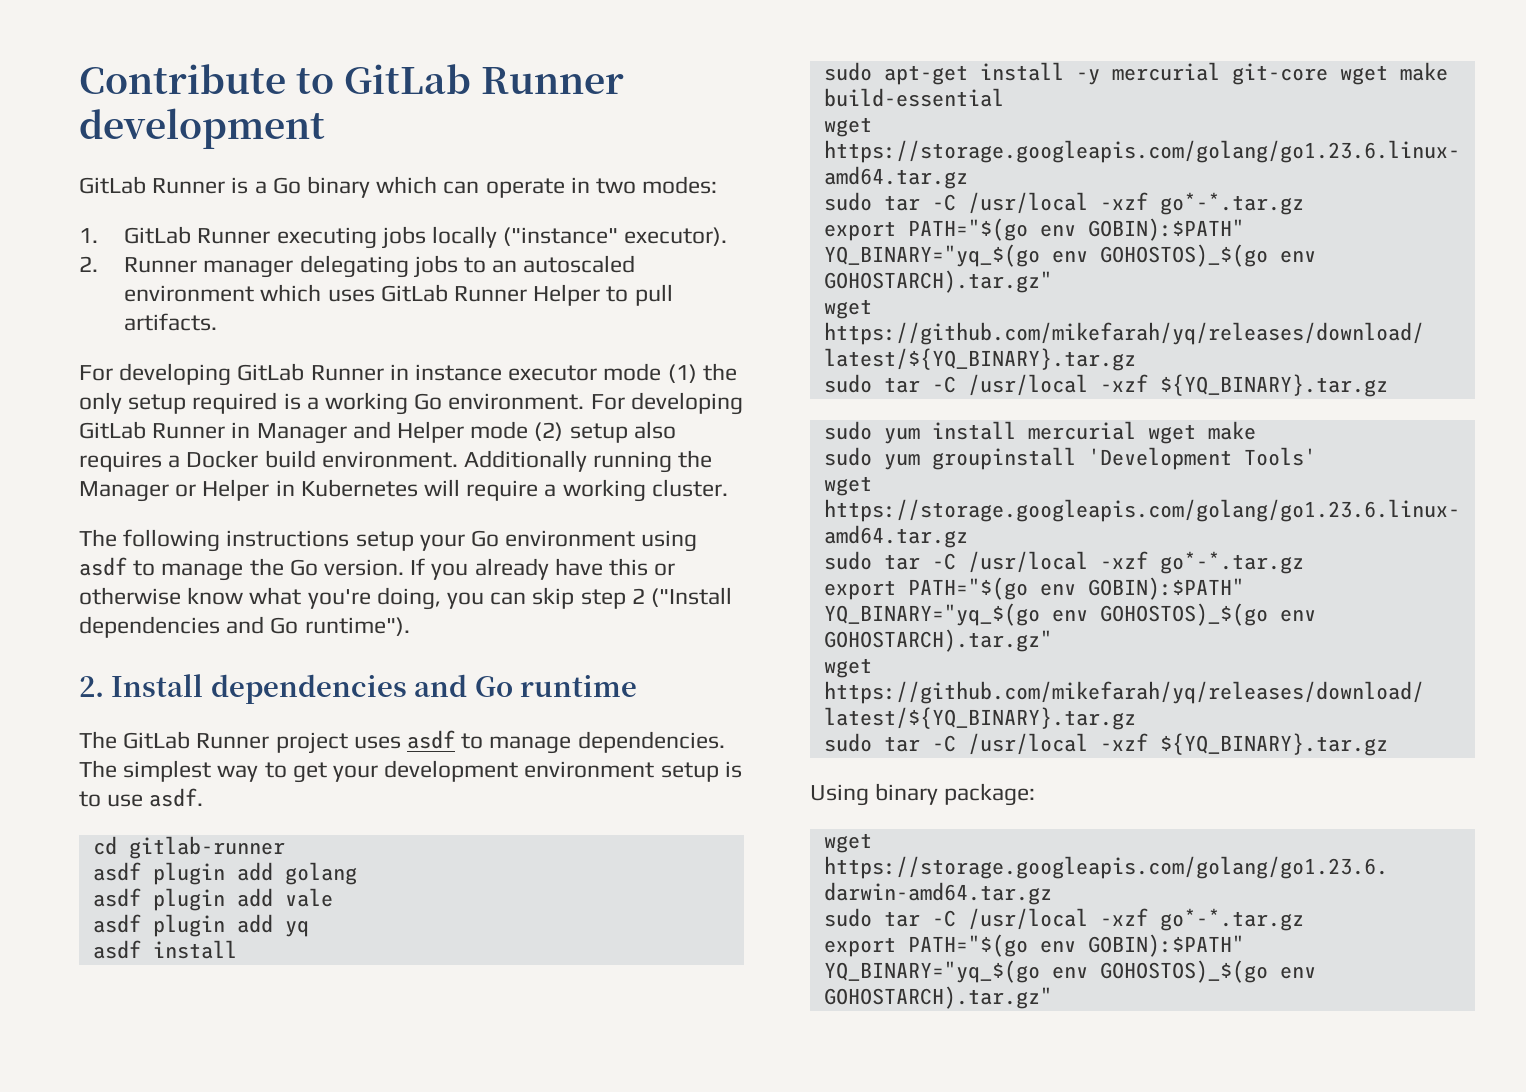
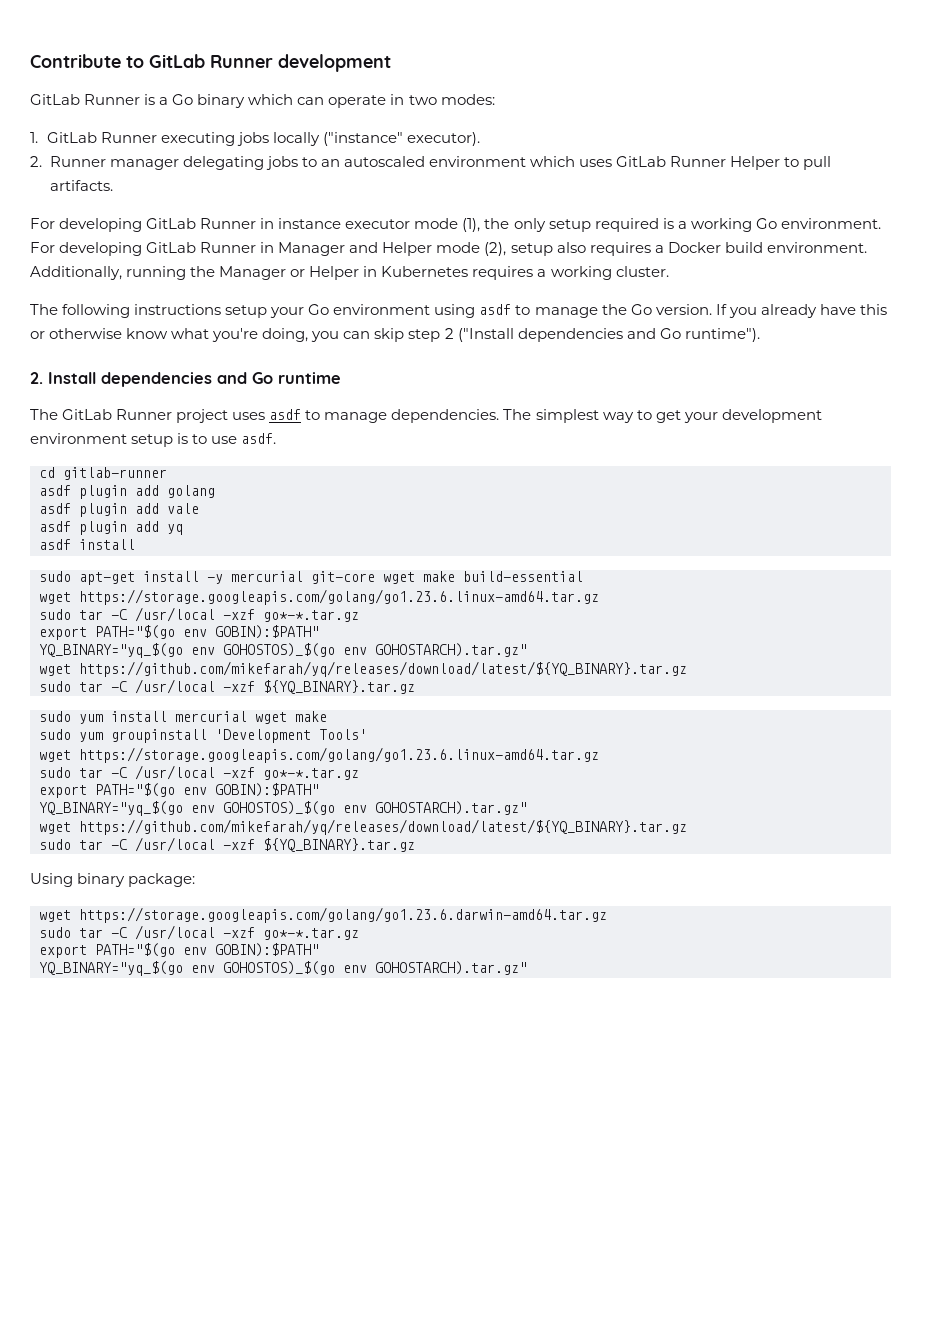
- For developing GitLab Runner in instance executor mode (1) the only setup required is a working Go environment.
+ For developing GitLab Runner in instance executor mode (1), the only setup required is a working Go environment.
- For developing GitLab Runner in Manager and Helper mode (2) setup also requires a Docker build environment.
+ For developing GitLab Runner in Manager and Helper mode (2), setup also requires a Docker build environment.
- Additionally running the Manager or Helper in Kubernetes will require a working cluster.
+ Additionally, running the Manager or Helper in Kubernetes requires a working cluster.

